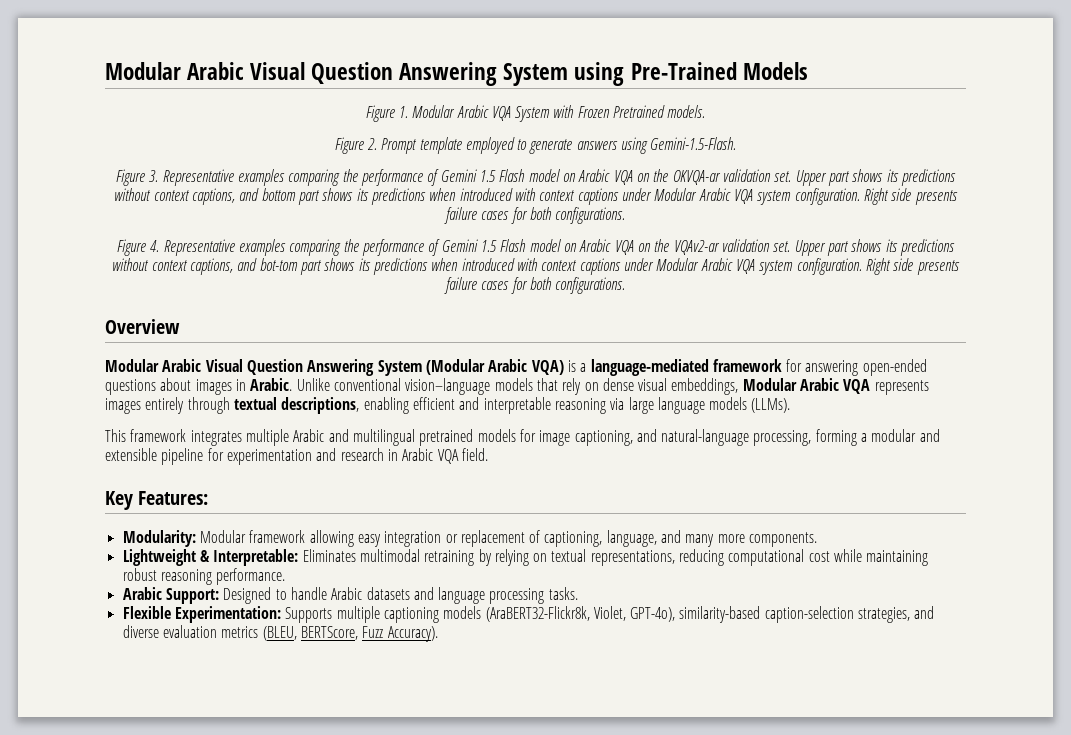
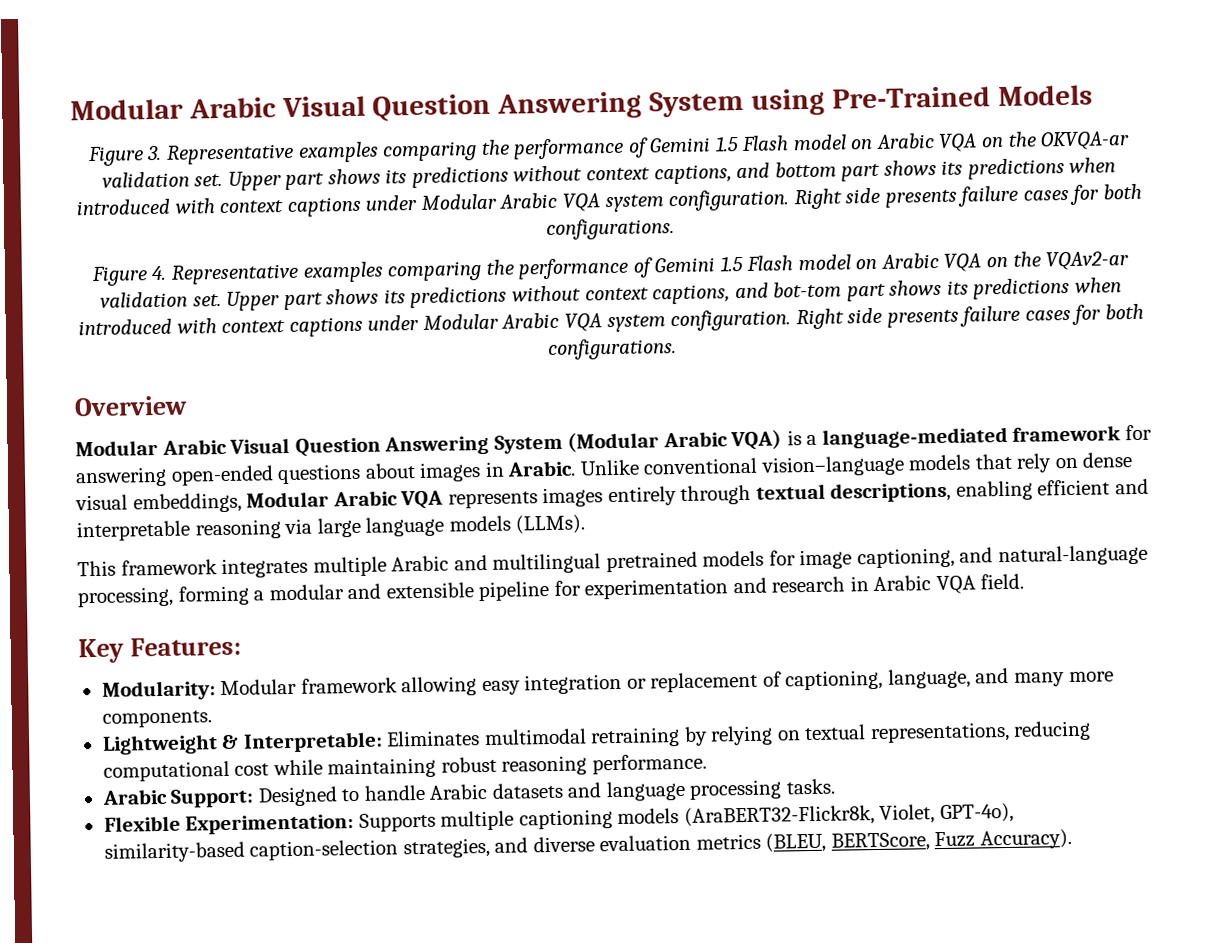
- Figure 1. Modular Arabic VQA System with Frozen Pretrained models.
- Figure 2. Prompt template employed to generate answers using Gemini-1.5-Flash.

